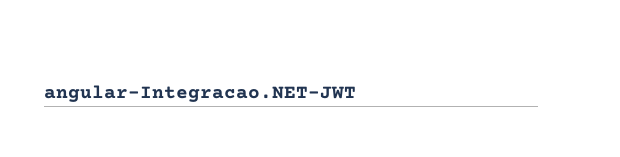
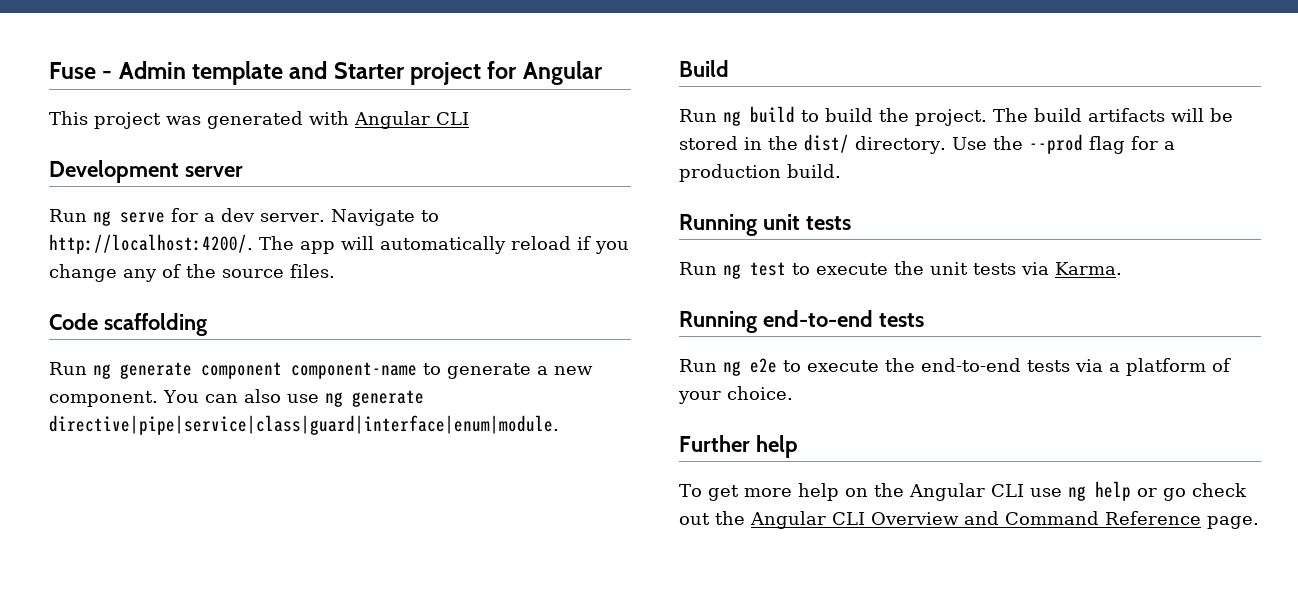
- angular-Integracao.NET-JWT
+ Fuse - Admin template and Starter project for Angular
+ This project was generated with Angular CLI
+ Development server
+ Run ng serve for a dev server. Navigate to http://localhost:4200/. The app will automatically reload if you change any of the source files.
+ Code scaffolding
+ Run ng generate component component-name to generate a new component. You can also use ng generate directive|pipe|service|class|guard|interface|enum|module.
+ Build
+ Run ng build to build the project. The build artifacts will be stored in the dist/ directory. Use the --prod flag for a production build.
+ Running unit tests
+ Run ng test to execute the unit tests via Karma.
+ Running end-to-end tests
+ Run ng e2e to execute the end-to-end tests via a platform of your choice.
+ Further help
+ To get more help on the Angular CLI use ng help or go check out the Angular CLI Overview and Command Reference page.

